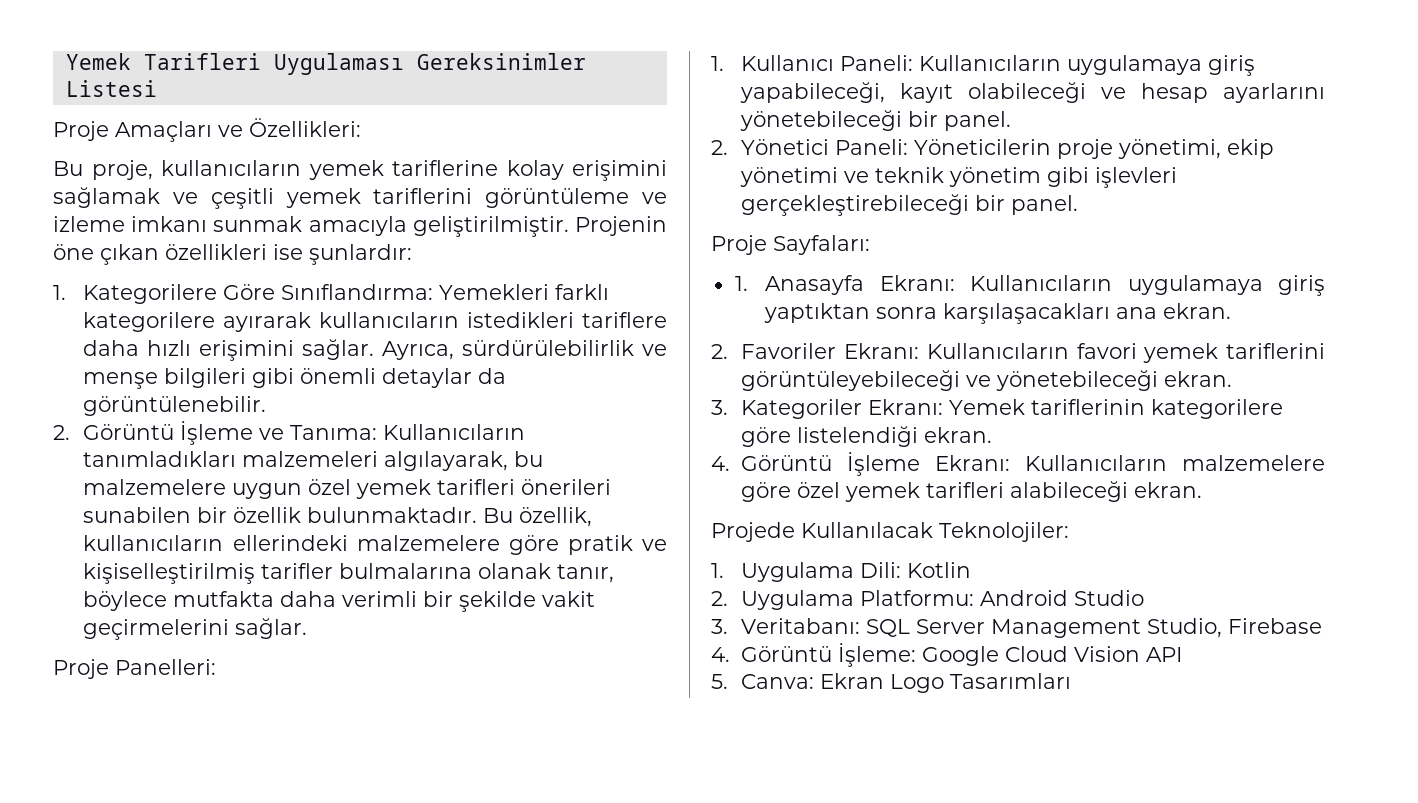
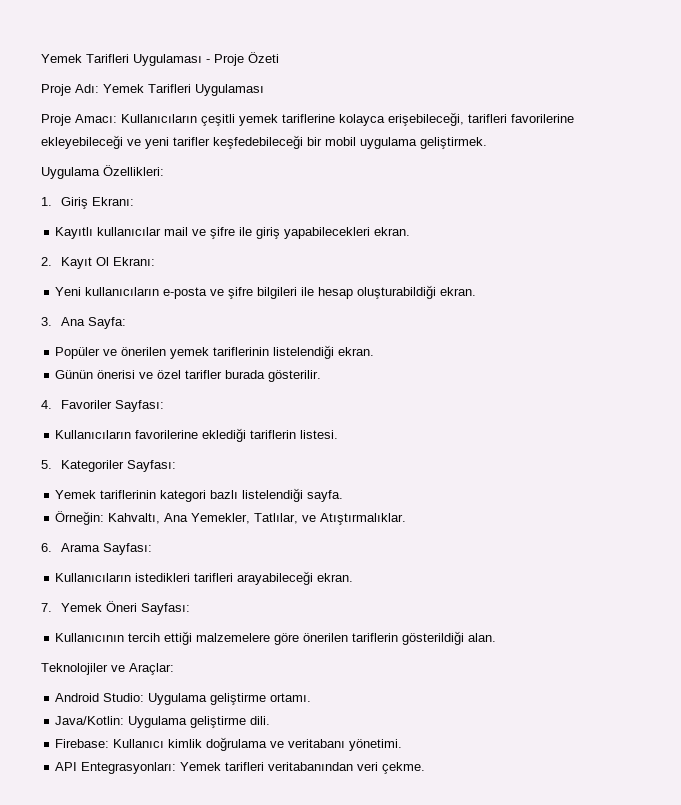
- Yemek Tarifleri Uygulaması Gereksinimler Listesi
- Proje Amaçları ve Özellikleri:
- Bu proje, kullanıcıların yemek tariflerine kolay erişimini sağlamak ve çeşitli yemek tariflerini görüntüleme ve izleme imkanı sunmak amacıyla geliştirilmiştir. Projenin öne çıkan özellikleri ise şunlardır:
- 1. Kategorilere Göre Sınıflandırma: Yemekleri farklı kategorilere ayırarak kullanıcıların istedikleri tariflere daha hızlı erişimini sağlar. Ayrıca, sürdürülebilirlik ve menşe bilgileri gibi önemli detaylar da görüntülenebilir.
- 2. Görüntü İşleme ve Tanıma: Kullanıcıların tanımladıkları malzemeleri algılayarak, bu malzemelere uygun özel yemek tarifleri önerileri sunabilen bir özellik bulunmaktadır. Bu özellik, kullanıcıların ellerindeki malzemelere göre pratik ve kişiselleştirilmiş tarifler bulmalarına olanak tanır, böylece mutfakta daha verimli bir şekilde vakit geçirmelerini sağlar.
- Proje Panelleri:
- 1. Kullanıcı Paneli: Kullanıcıların uygulamaya giriş yapabileceği, kayıt olabileceği ve hesap ayarlarını yönetebileceği bir panel.
- 2. Yönetici Paneli: Yöneticilerin proje yönetimi, ekip yönetimi ve teknik yönetim gibi işlevleri gerçekleştirebileceği bir panel.
- Proje Sayfaları:
- 1. Anasayfa Ekranı: Kullanıcıların uygulamaya giriş yaptıktan sonra karşılaşacakları ana ekran.
+ Yemek Tarifleri Uygulaması - Proje Özeti
+ Proje Adı: Yemek Tarifleri Uygulaması
+ Proje Amacı: Kullanıcıların çeşitli yemek tariflerine kolayca erişebileceği, tarifleri favorilerine ekleyebileceği ve yeni tarifler keşfedebileceği bir mobil uygulama geliştirmek.
+ Uygulama Özellikleri:
+ 1. Giriş Ekranı:
+ Kayıtlı kullanıcılar mail ve şifre ile giriş yapabilecekleri ekran.
- 2. Favoriler Ekranı: Kullanıcıların favori yemek tariflerini görüntüleyebileceği ve yönetebileceği ekran.
- 3. Kategoriler Ekranı: Yemek tariflerinin kategorilere göre listelendiği ekran.
- 4. Görüntü İşleme Ekranı: Kullanıcıların malzemelere göre özel yemek tarifleri alabileceği ekran.
- Projede Kullanılacak Teknolojiler:
- 1. Uygulama Dili: Kotlin
- 2. Uygulama Platformu: Android Studio
- 3. Veritabanı: SQL Server Management Studio, Firebase
- 4. Görüntü İşleme: Google Cloud Vision API
- 5. Canva: Ekran Logo Tasarımları
+ 2. Kayıt Ol Ekranı:
+ Yeni kullanıcıların e-posta ve şifre bilgileri ile hesap oluşturabildiği ekran.
+ 3. Ana Sayfa:
+ Popüler ve önerilen yemek tariflerinin listelendiği ekran.
+ Günün önerisi ve özel tarifler burada gösterilir.
+ 4. Favoriler Sayfası:
+ Kullanıcıların favorilerine eklediği tariflerin listesi.
+ 5. Kategoriler Sayfası:
+ Yemek tariflerinin kategori bazlı listelendiği sayfa.
+ Örneğin: Kahvaltı, Ana Yemekler, Tatlılar, ve Atıştırmalıklar.
+ 6. Arama Sayfası:
+ Kullanıcıların istedikleri tarifleri arayabileceği ekran.
+ 7. Yemek Öneri Sayfası:
+ Kullanıcının tercih ettiği malzemelere göre önerilen tariflerin gösterildiği alan.
+ Teknolojiler ve Araçlar:
+ Android Studio: Uygulama geliştirme ortamı.
+ Java/Kotlin: Uygulama geliştirme dili.
+ Firebase: Kullanıcı kimlik doğrulama ve veritabanı yönetimi.
+ API Entegrasyonları: Yemek tarifleri veritabanından veri çekme.

